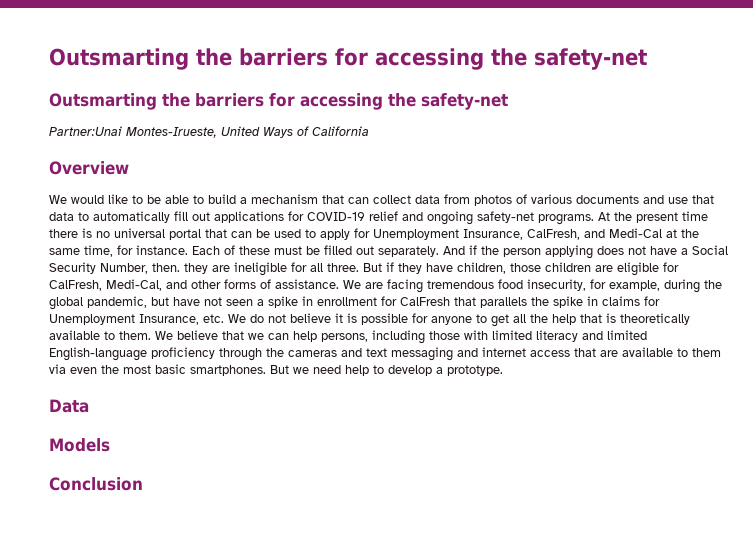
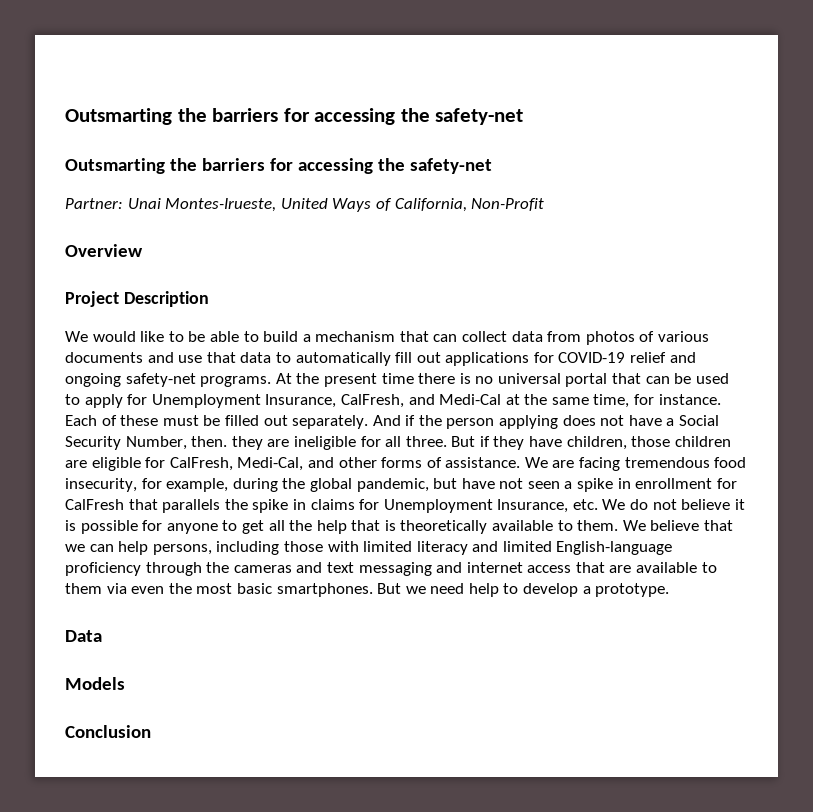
- Partner:Unai Montes-Irueste, United Ways of California
+ Partner: Unai Montes-Irueste, United Ways of California, Non-Profit
+ Project Description

